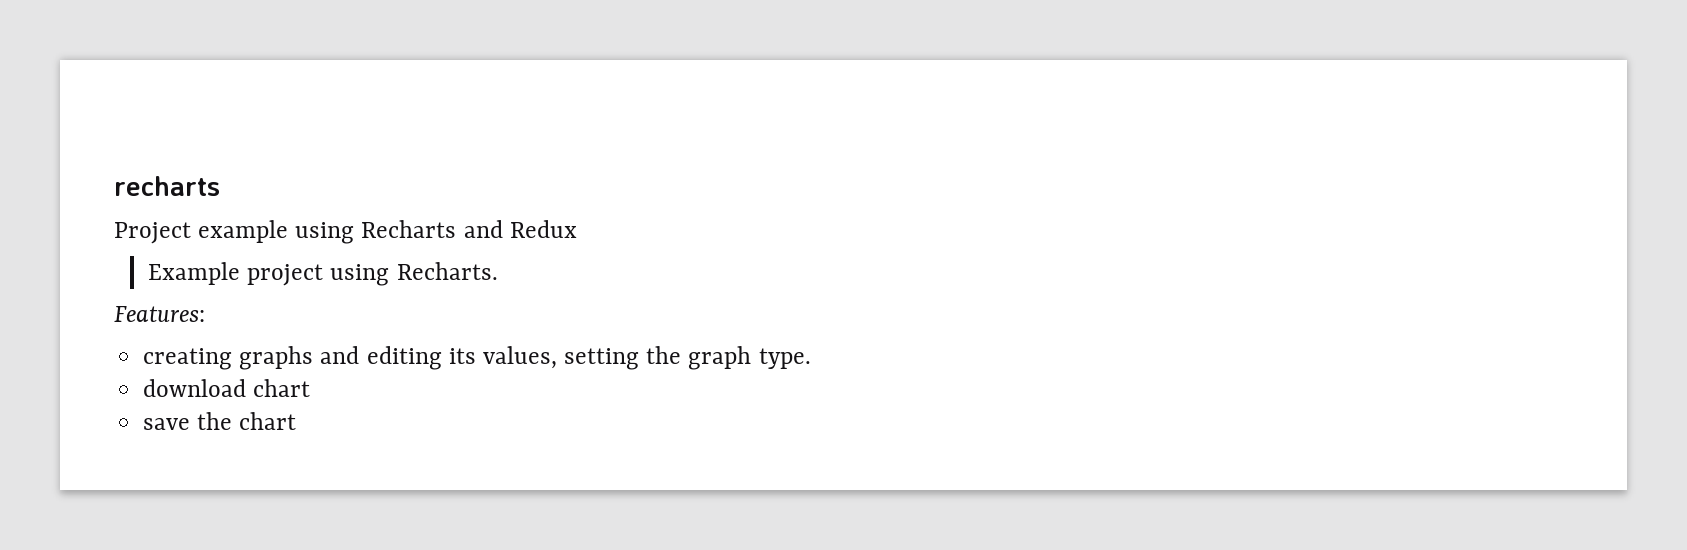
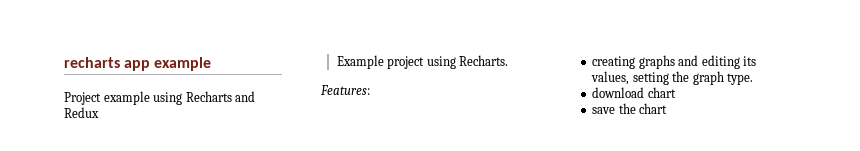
- recharts
+ recharts app example

